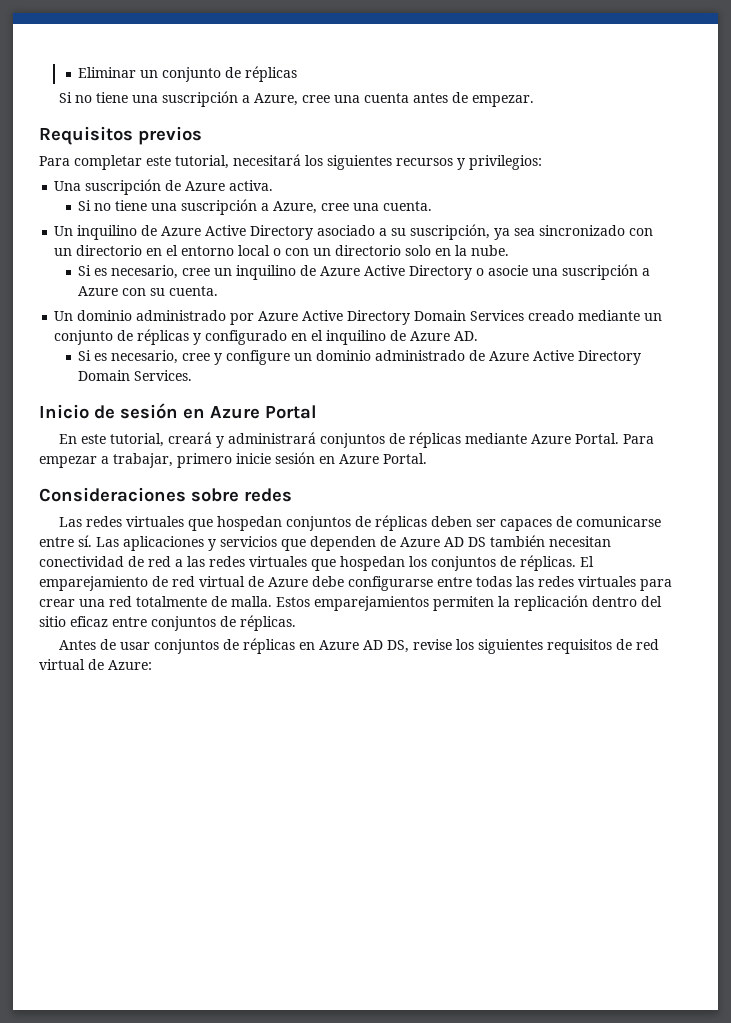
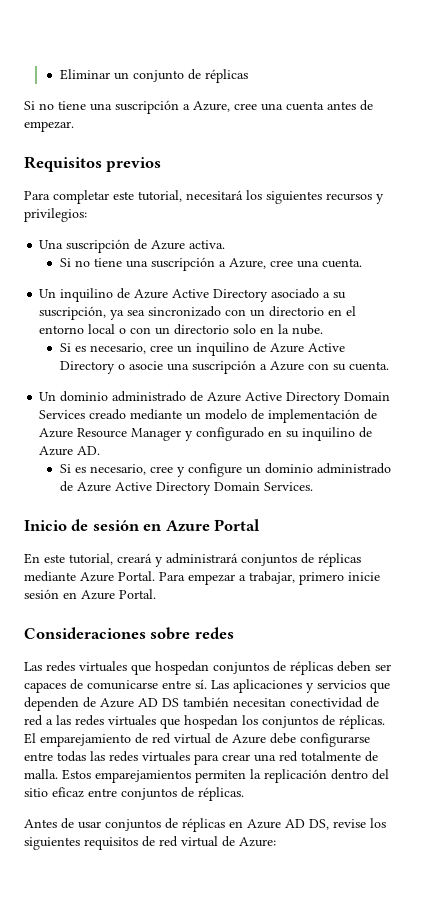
- Un dominio administrado por Azure Active Directory Domain Services creado mediante un conjunto de réplicas y configurado en el inquilino de Azure AD.
+ Un dominio administrado de Azure Active Directory Domain Services creado mediante un modelo de implementación de Azure Resource Manager y configurado en su inquilino de Azure AD.

